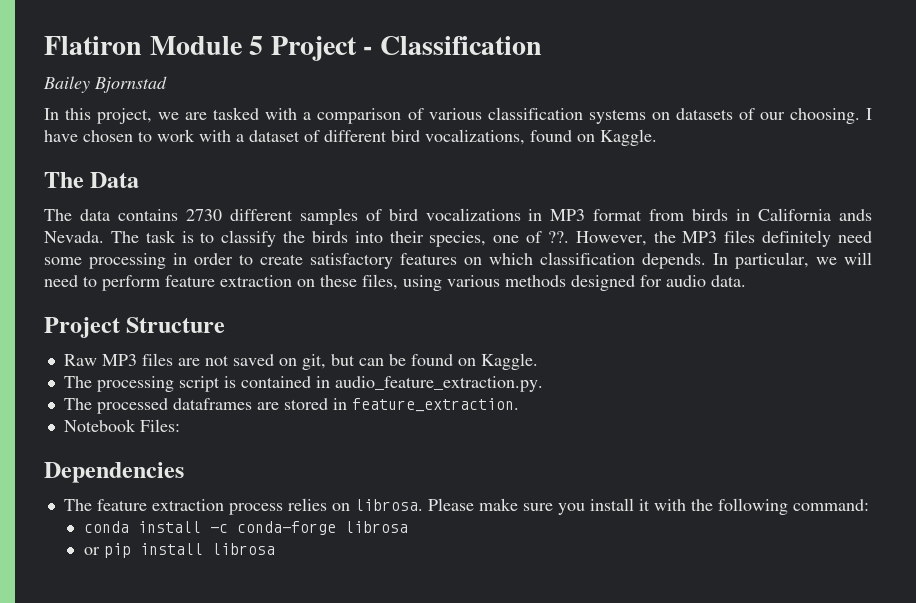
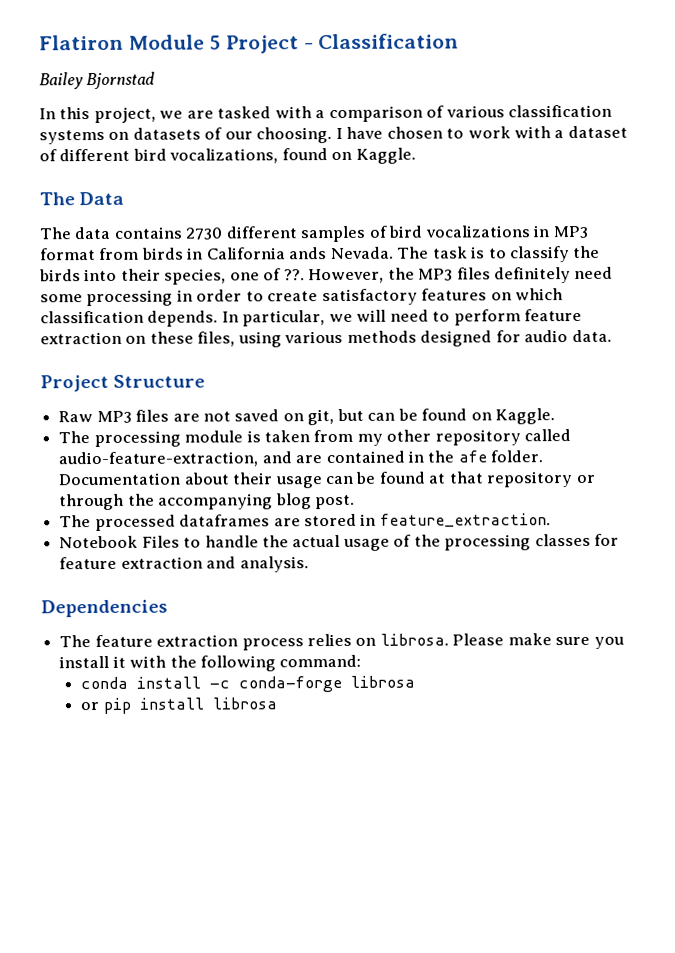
- The processing script is contained in audio_feature_extraction.py.
+ The processing module is taken from my other repository called audio-feature-extraction, and are contained in the afe folder. Documentation about their usage can be found at that repository or through the accompanying blog post.
- Notebook Files:
+ Notebook Files to handle the actual usage of the processing classes for feature extraction and analysis.

